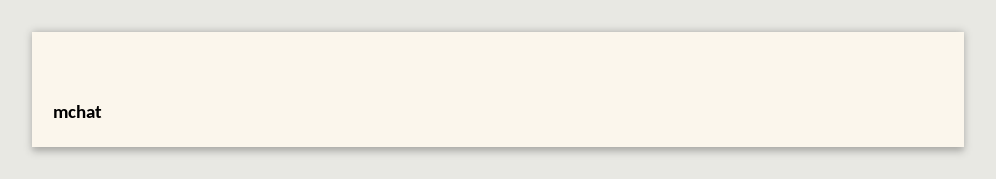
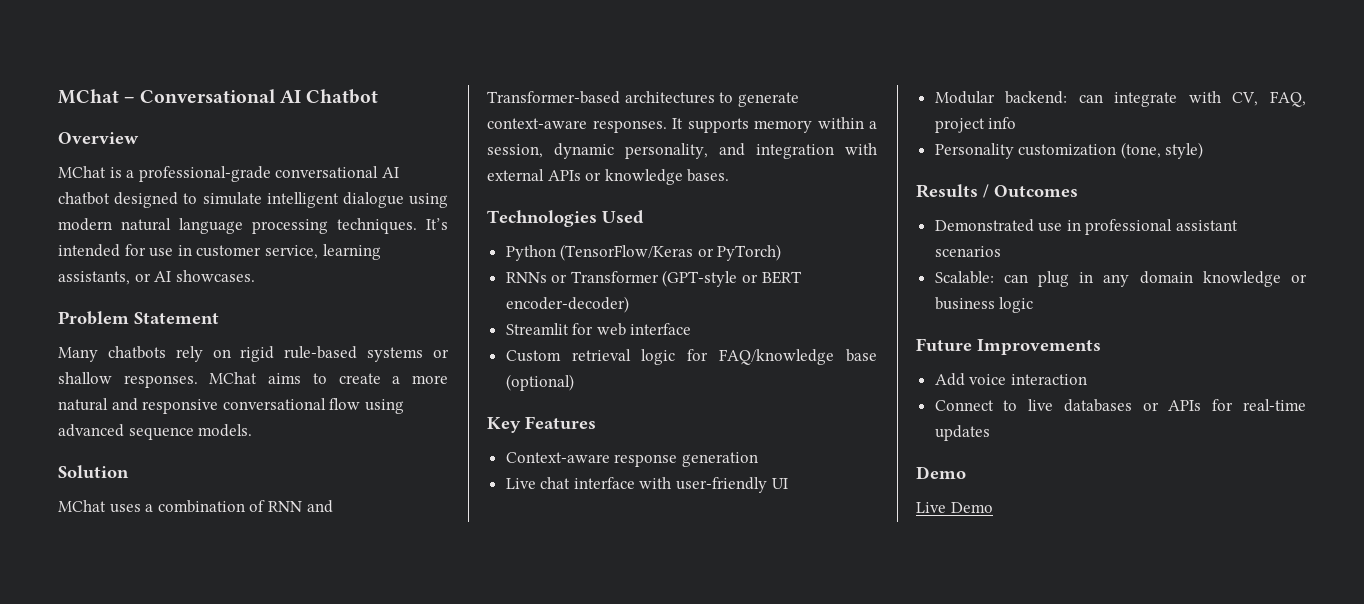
- mchat
+ MChat – Conversational AI Chatbot
+ Overview
+ MChat is a professional-grade conversational AI chatbot designed to simulate intelligent dialogue using modern natural language processing techniques. It’s intended for use in customer service, learning assistants, or AI showcases.
+ Problem Statement
+ Many chatbots rely on rigid rule-based systems or shallow responses. MChat aims to create a more natural and responsive conversational flow using advanced sequence models.
+ Solution
+ MChat uses a combination of RNN and Transformer-based architectures to generate context-aware responses. It supports memory within a session, dynamic personality, and integration with external APIs or knowledge bases.
+ Technologies Used
+ Python (TensorFlow/Keras or PyTorch)
+ RNNs or Transformer (GPT-style or BERT encoder-decoder)
+ Streamlit for web interface
+ Custom retrieval logic for FAQ/knowledge base (optional)
+ Key Features
+ Context-aware response generation
+ Live chat interface with user-friendly UI
+ Modular backend: can integrate with CV, FAQ, project info
+ Personality customization (tone, style)
+ Results / Outcomes
+ Demonstrated use in professional assistant scenarios
+ Scalable: can plug in any domain knowledge or business logic
+ Future Improvements
+ Add voice interaction
+ Connect to live databases or APIs for real-time updates
+ Demo
+ Live Demo

